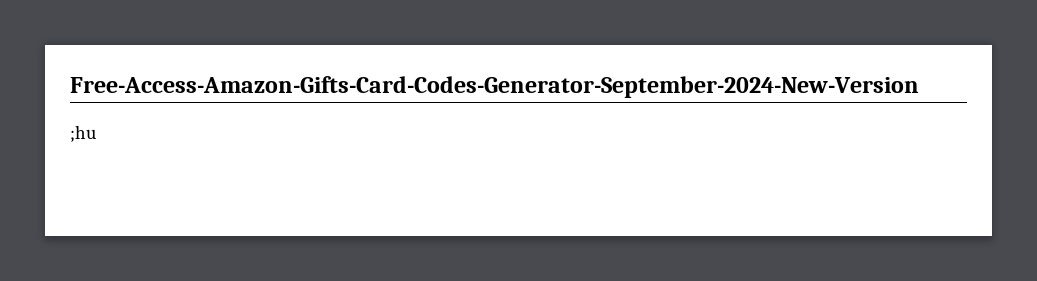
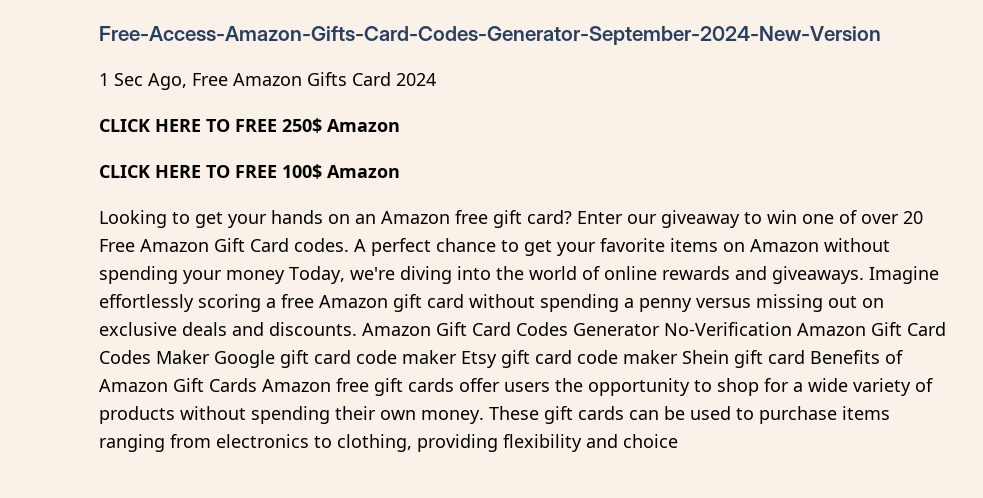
- ;hu
+ 1 Sec Ago, Free Amazon Gifts Card 2024
+ CLICK HERE TO FREE 250$ Amazon
+ CLICK HERE TO FREE 100$ Amazon
+ Looking to get your hands on an Amazon free gift card? Enter our giveaway to win one of over 20 Free Amazon Gift Card codes. A perfect chance to get your favorite items on Amazon without spending your money Today, we're diving into the world of online rewards and giveaways. Imagine effortlessly scoring a free Amazon gift card without spending a penny versus missing out on exclusive deals and discounts. Amazon Gift Card Codes Generator No-Verification Amazon Gift Card Codes Maker Google gift card code maker Etsy gift card code maker Shein gift card Benefits of Amazon Gift Cards Amazon free gift cards offer users the opportunity to shop for a wide variety of products without spending their own money. These gift cards can be used to purchase items ranging from electronics to clothing, providing flexibility and choice

